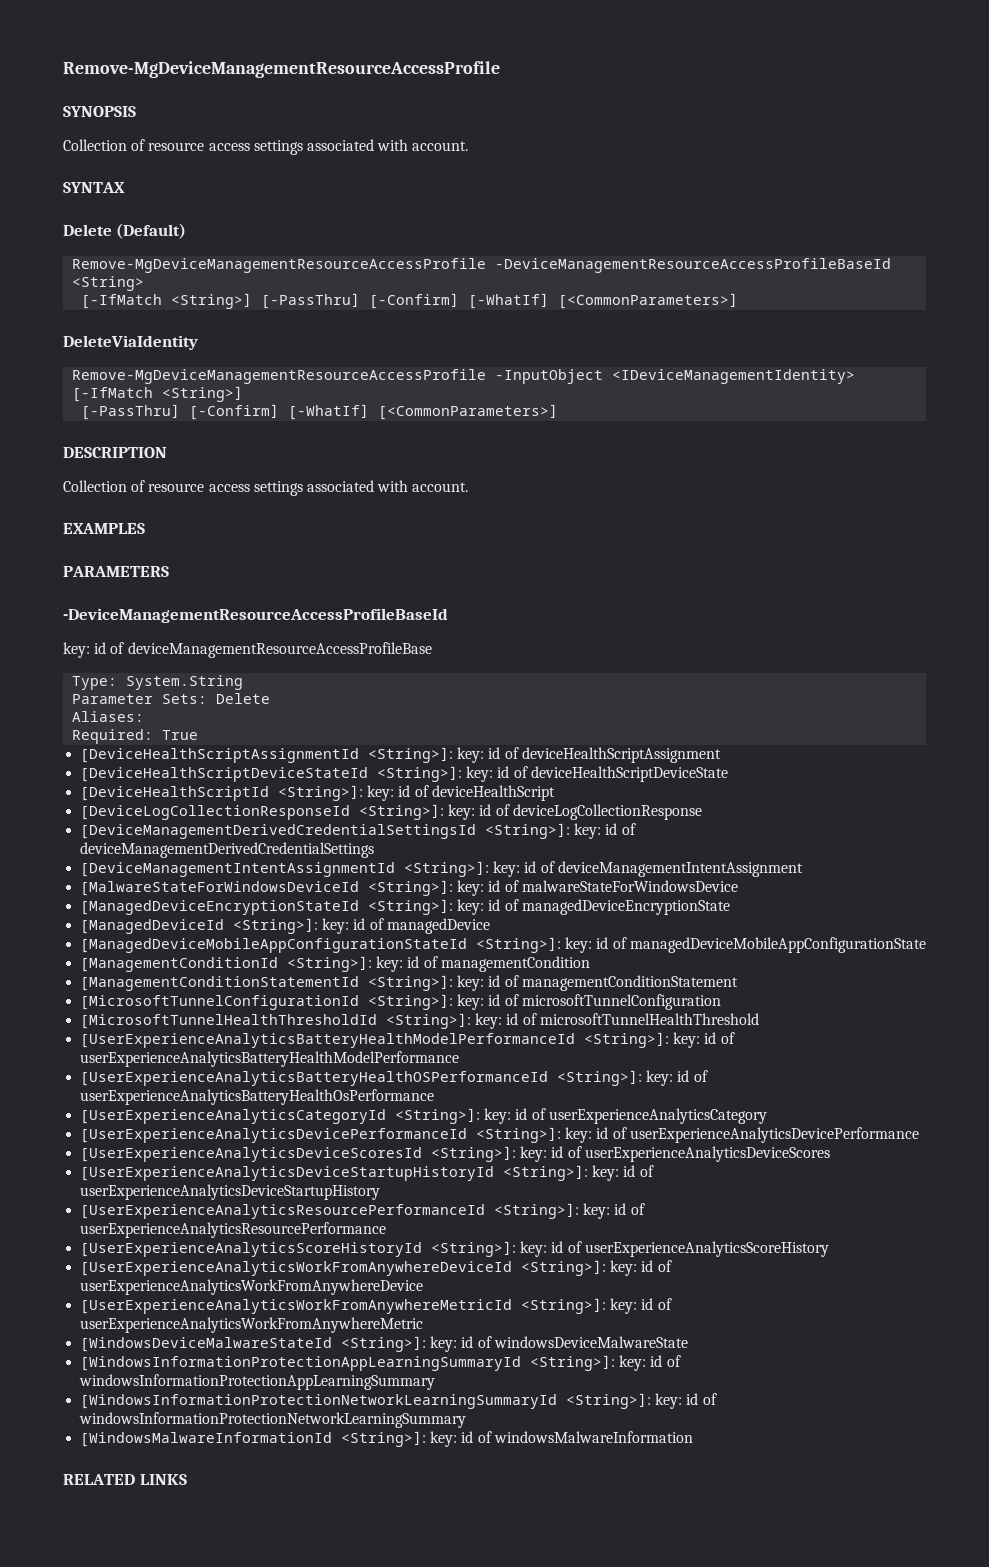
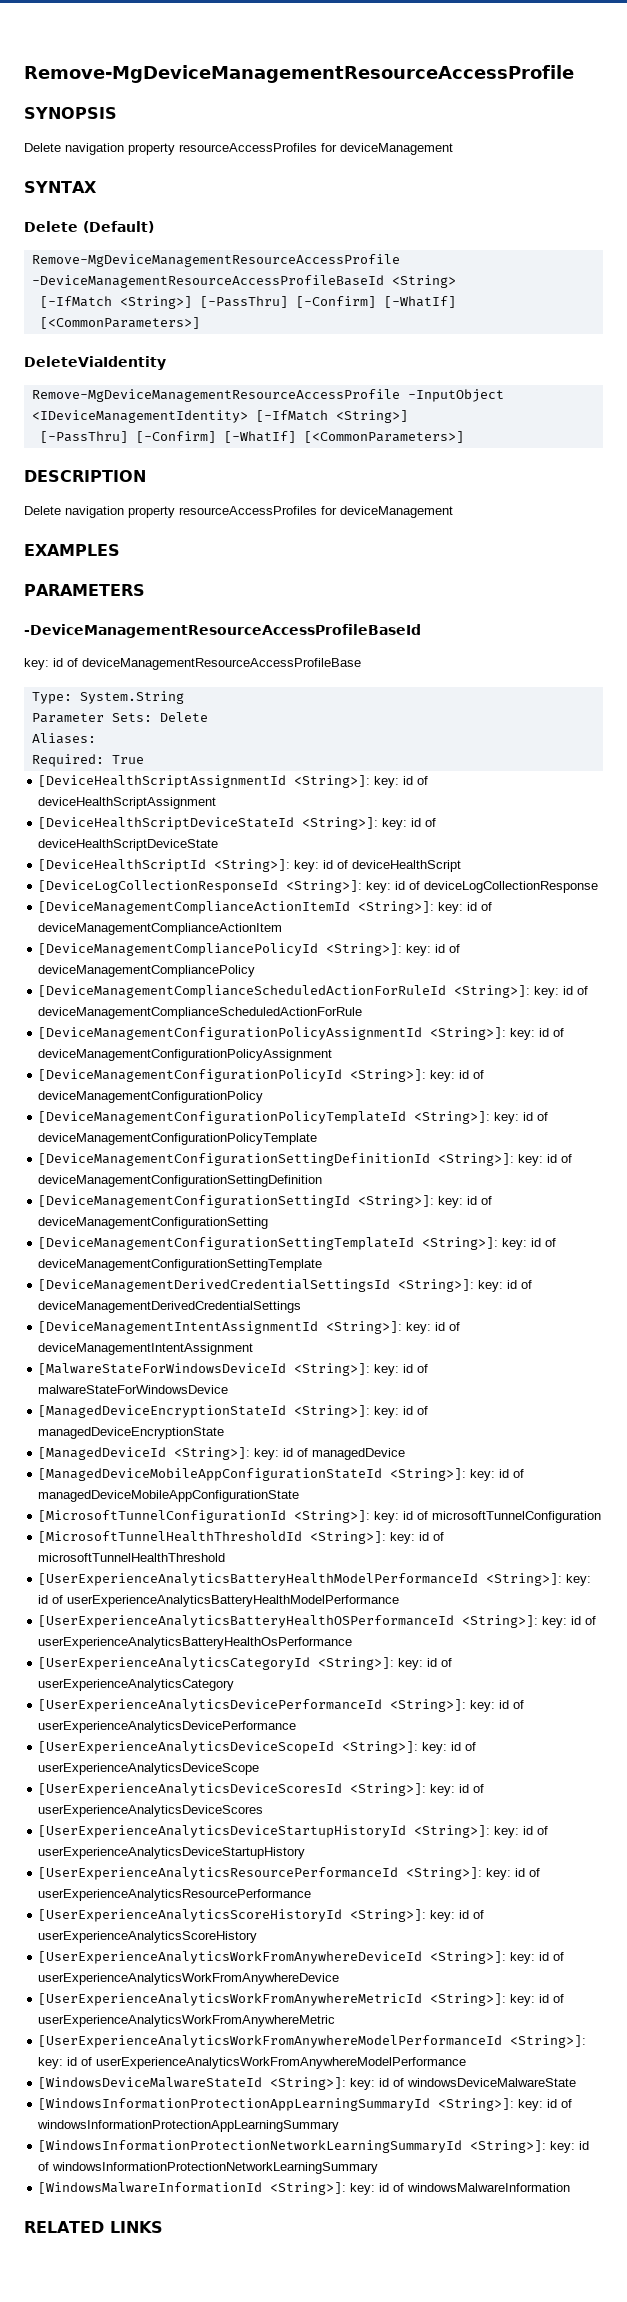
  SYNOPSIS
- Collection of resource access settings associated with account.
+ Delete navigation property resourceAccessProfiles for deviceManagement
  DESCRIPTION
- Collection of resource access settings associated with account.
+ Delete navigation property resourceAccessProfiles for deviceManagement
+ [DeviceManagementComplianceActionItemId <String>]: key: id of deviceManagementComplianceActionItem
+ [DeviceManagementCompliancePolicyId <String>]: key: id of deviceManagementCompliancePolicy
+ [DeviceManagementComplianceScheduledActionForRuleId <String>]: key: id of deviceManagementComplianceScheduledActionForRule
+ [DeviceManagementConfigurationPolicyAssignmentId <String>]: key: id of deviceManagementConfigurationPolicyAssignment
+ [DeviceManagementConfigurationPolicyId <String>]: key: id of deviceManagementConfigurationPolicy
+ [DeviceManagementConfigurationPolicyTemplateId <String>]: key: id of deviceManagementConfigurationPolicyTemplate
+ [DeviceManagementConfigurationSettingDefinitionId <String>]: key: id of deviceManagementConfigurationSettingDefinition
+ [DeviceManagementConfigurationSettingId <String>]: key: id of deviceManagementConfigurationSetting
+ [DeviceManagementConfigurationSettingTemplateId <String>]: key: id of deviceManagementConfigurationSettingTemplate
- [ManagementConditionId <String>]: key: id of managementCondition
- [ManagementConditionStatementId <String>]: key: id of managementConditionStatement
+ [UserExperienceAnalyticsDeviceScopeId <String>]: key: id of userExperienceAnalyticsDeviceScope
+ [UserExperienceAnalyticsWorkFromAnywhereModelPerformanceId <String>]: key: id of userExperienceAnalyticsWorkFromAnywhereModelPerformance

